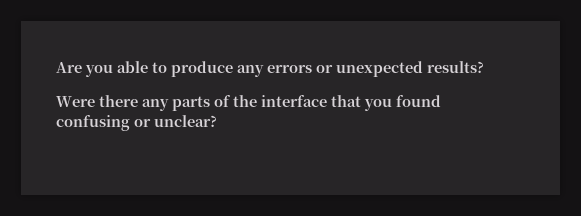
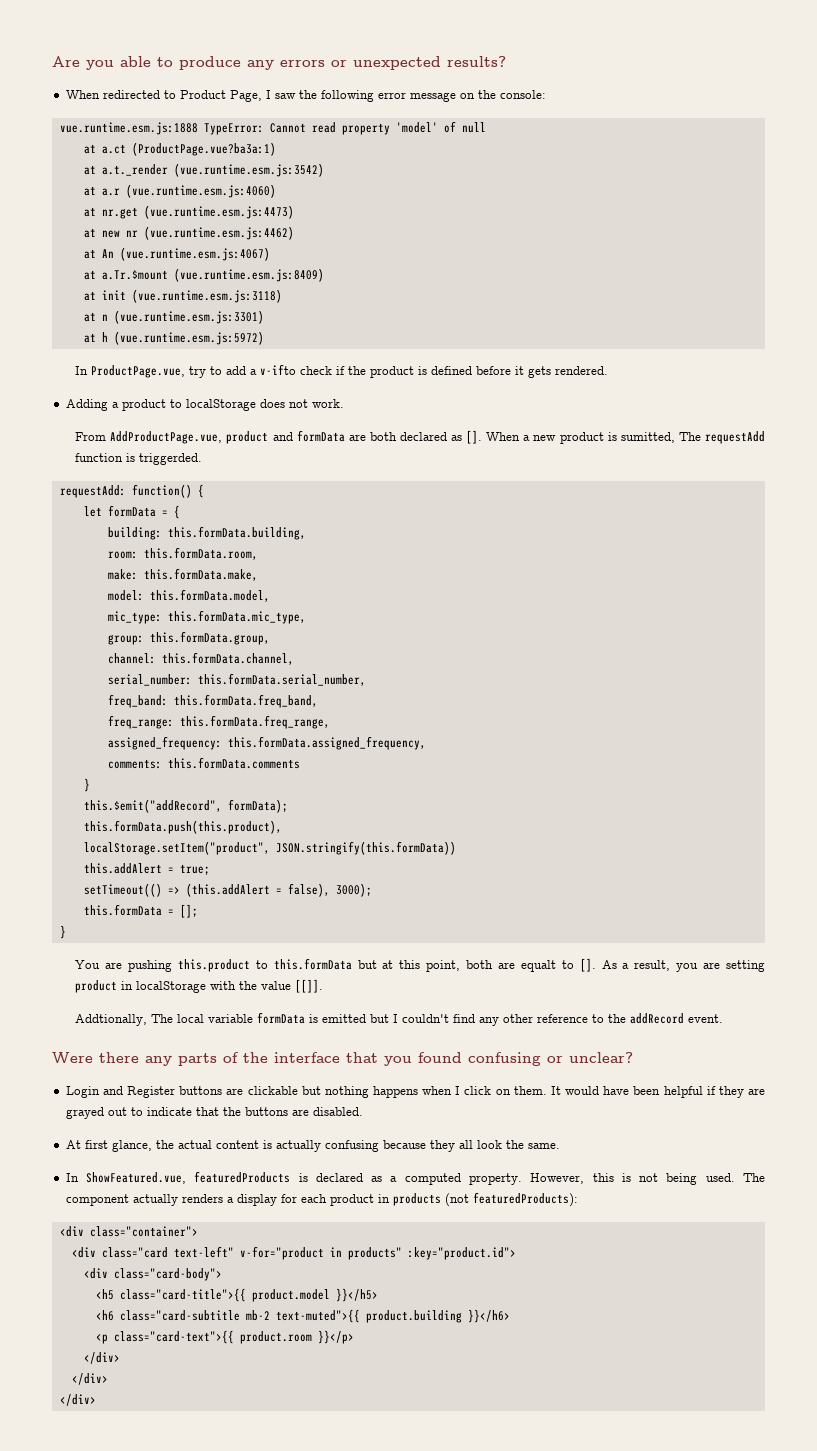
+ When redirected to Product Page, I saw the following error message on the console:
+ vue.runtime.esm.js:1888 TypeError: Cannot read property 'model' of null
+ at a.ct (ProductPage.vue?ba3a:1)
+ at a.t._render (vue.runtime.esm.js:3542)
+ at a.r (vue.runtime.esm.js:4060)
+ at nr.get (vue.runtime.esm.js:4473)
+ at new nr (vue.runtime.esm.js:4462)
+ at An (vue.runtime.esm.js:4067)
+ at a.Tr.$mount (vue.runtime.esm.js:8409)
+ at init (vue.runtime.esm.js:3118)
+ at n (vue.runtime.esm.js:3301)
+ at h (vue.runtime.esm.js:5972)
+ In ProductPage.vue, try to add a v-ifto check if the product is defined before it gets rendered.
+ Adding a product to localStorage does not work.
+ From AddProductPage.vue, product and formData are both declared as []. When a new product is sumitted, The requestAdd function is triggerded.
+ requestAdd: function() {
+ let formData = {
+ building: this.formData.building,
+ room: this.formData.room,
+ make: this.formData.make,
+ model: this.formData.model,
+ mic_type: this.formData.mic_type,
+ group: this.formData.group,
+ channel: this.formData.channel,
+ serial_number: this.formData.serial_number,
+ freq_band: this.formData.freq_band,
+ freq_range: this.formData.freq_range,
+ assigned_frequency: this.formData.assigned_frequency,
+ comments: this.formData.comments
+ }
+ this.$emit("addRecord", formData);
+ this.formData.push(this.product),
+ localStorage.setItem("product", JSON.stringify(this.formData))
+ this.addAlert = true;
+ setTimeout(() => (this.addAlert = false), 3000);
+ this.formData = [];
+ }
+ You are pushing this.product to this.formData but at this point, both are equalt to []. As a result, you are setting product in localStorage with the value [[]].
+ Addtionally, The local variable formData is emitted but I couldn't find any other reference to the addRecord event.
+ Login and Register buttons are clickable but nothing happens when I click on them. It would have been helpful if they are grayed out to indicate that the buttons are disabled.
+ At first glance, the actual content is actually confusing because they all look the same.
+ In ShowFeatured.vue, featuredProducts is declared as a computed property. However, this is not being used. The component actually renders a display for each product in products (not featuredProducts):
+ <div class="container">
+ <div class="card text-left" v-for="product in products" :key="product.id">
+ <div class="card-body">
+ <h5 class="card-title">{{ product.model }}</h5>
+ <h6 class="card-subtitle mb-2 text-muted">{{ product.building }}</h6>
+ <p class="card-text">{{ product.room }}</p>
+ </div>
+ </div>
+ </div>

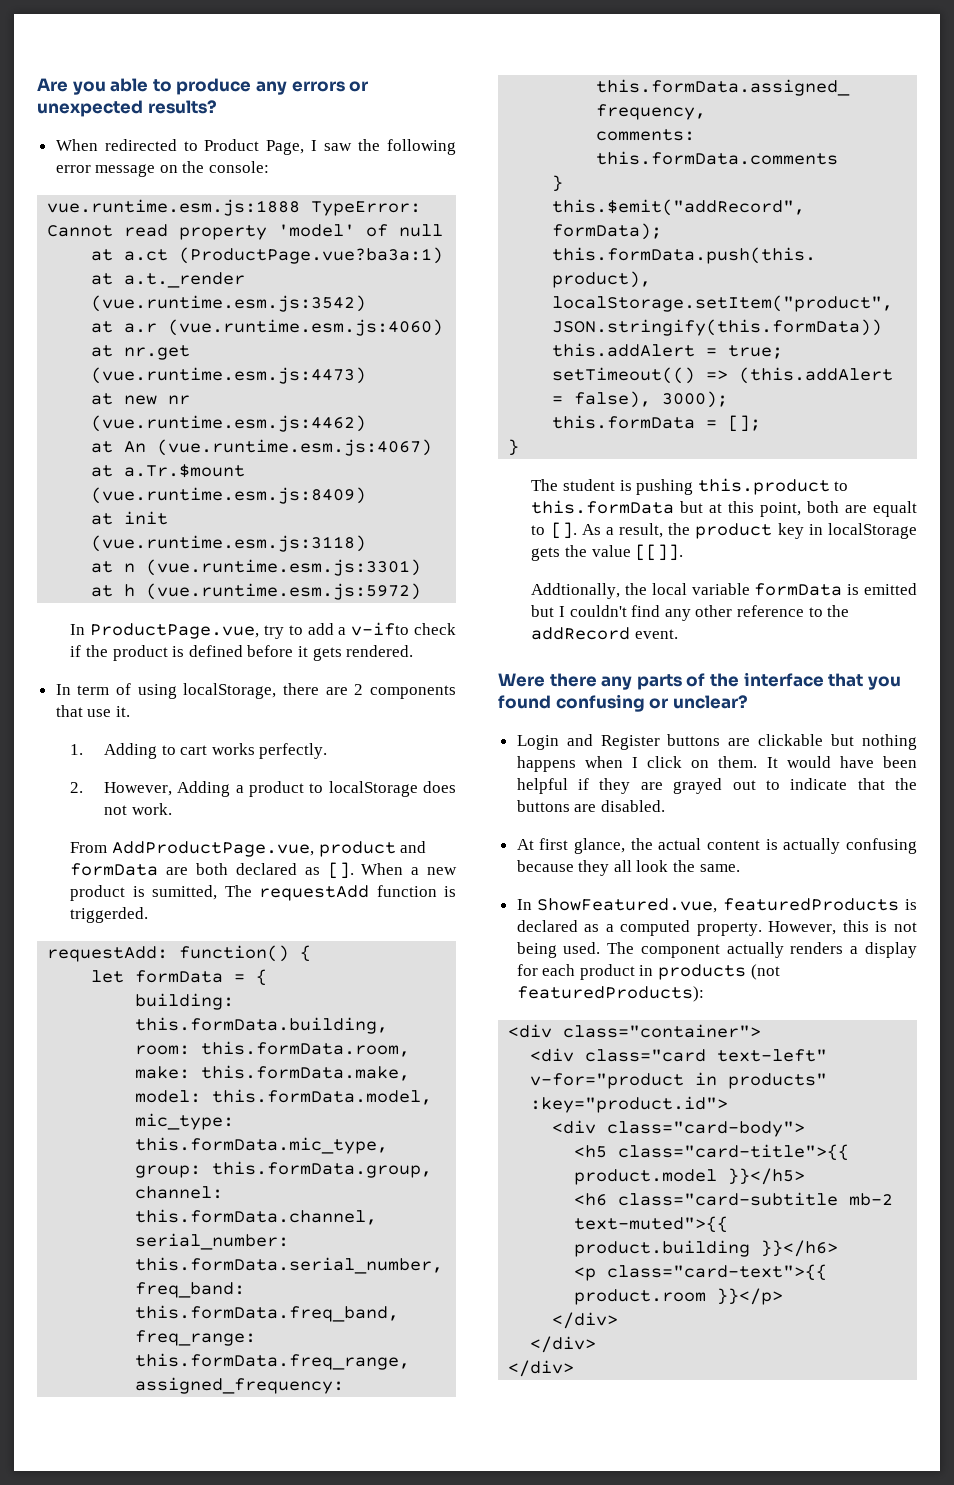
- Adding a product to localStorage does not work.
+ In term of using localStorage, there are 2 components that use it.
+ 1. Adding to cart works perfectly.
+ 2. However, Adding a product to localStorage does not work.
- You are pushing this.product to this.formData but at this point, both are equalt to [].
+ The student is pushing this.product to this.formData but at this point, both are equalt to [].
- As a result, you are setting product in localStorage with the value [[]].
+ As a result, the product key in localStorage gets the value [[]].
- Addtionally, The local variable formData is emitted but I couldn't find any other reference to the addRecord event.
+ Addtionally, the local variable formData is emitted but I couldn't find any other reference to the addRecord event.

